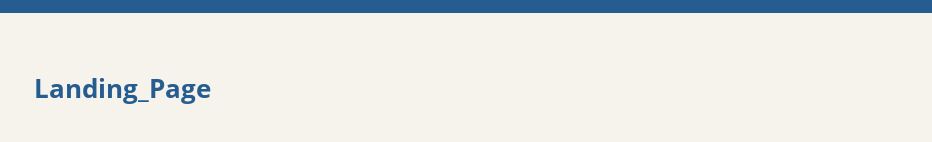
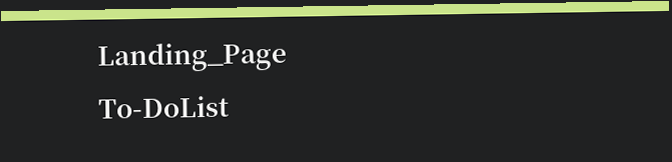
+ To-DoList

